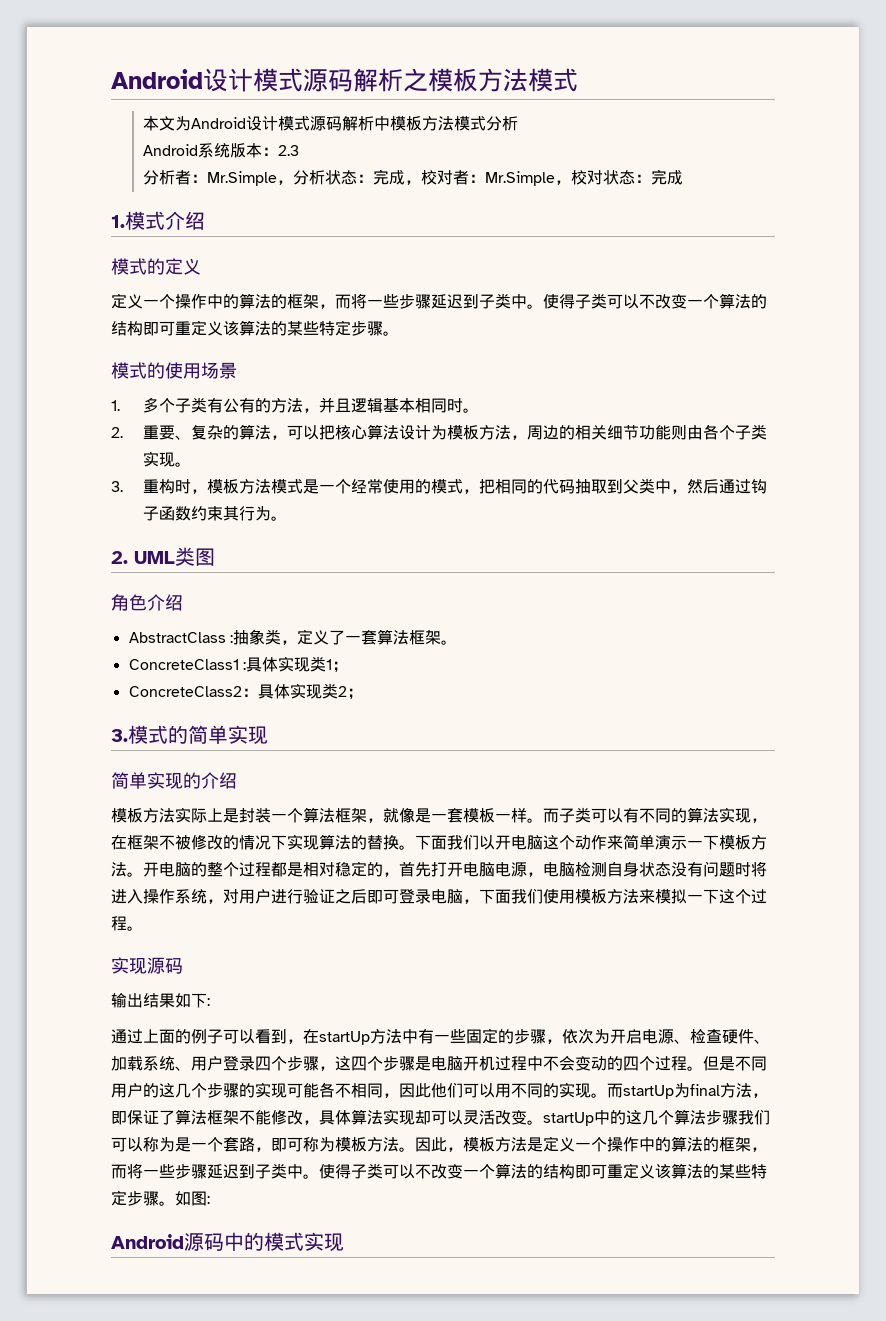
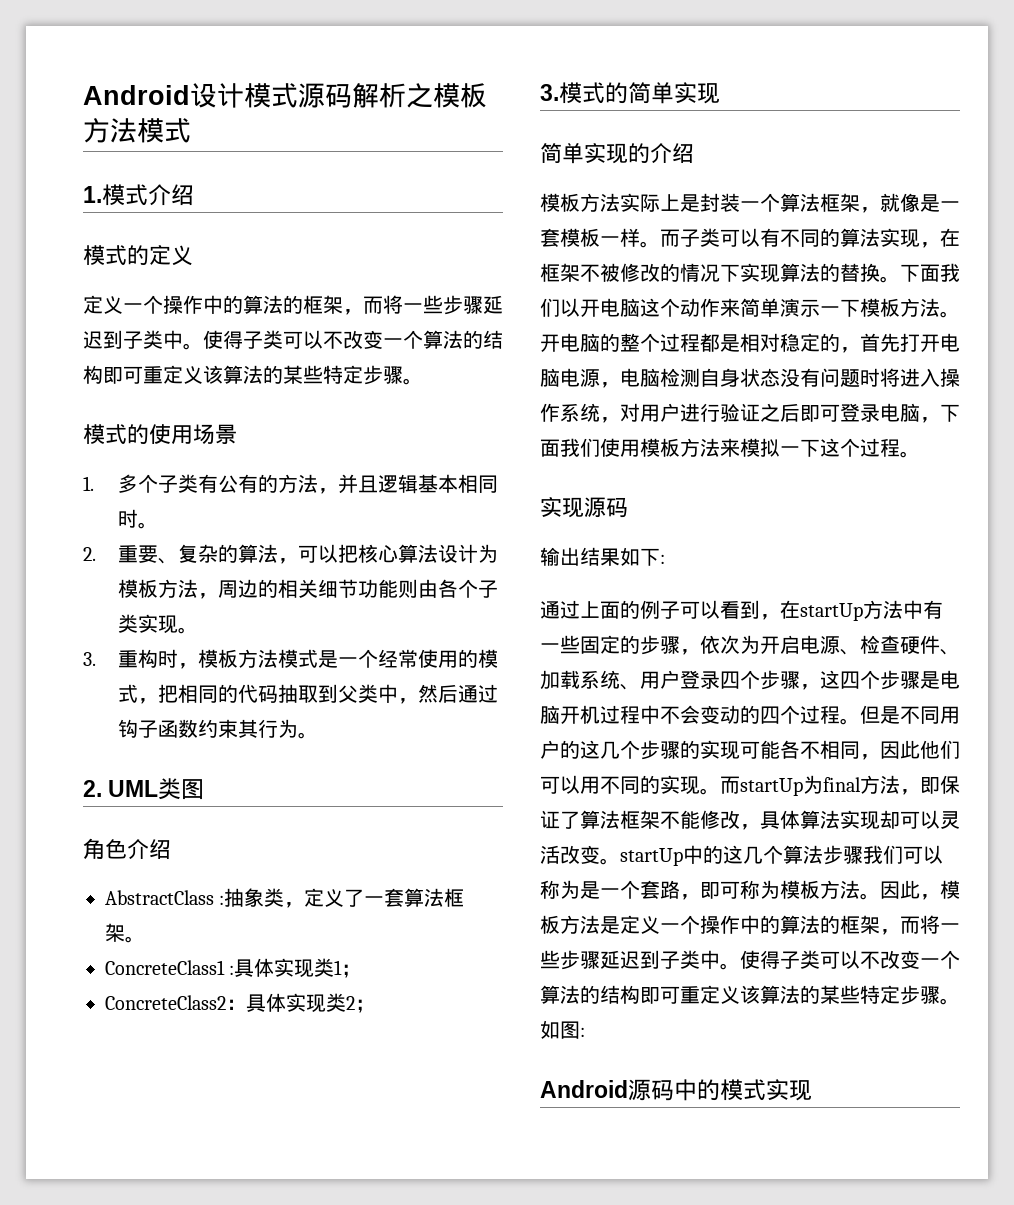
- 本文为Android设计模式源码解析中模板方法模式分析
- Android系统版本：2.3
- 分析者：Mr.Simple，分析状态：完成，校对者：Mr.Simple，校对状态：完成

